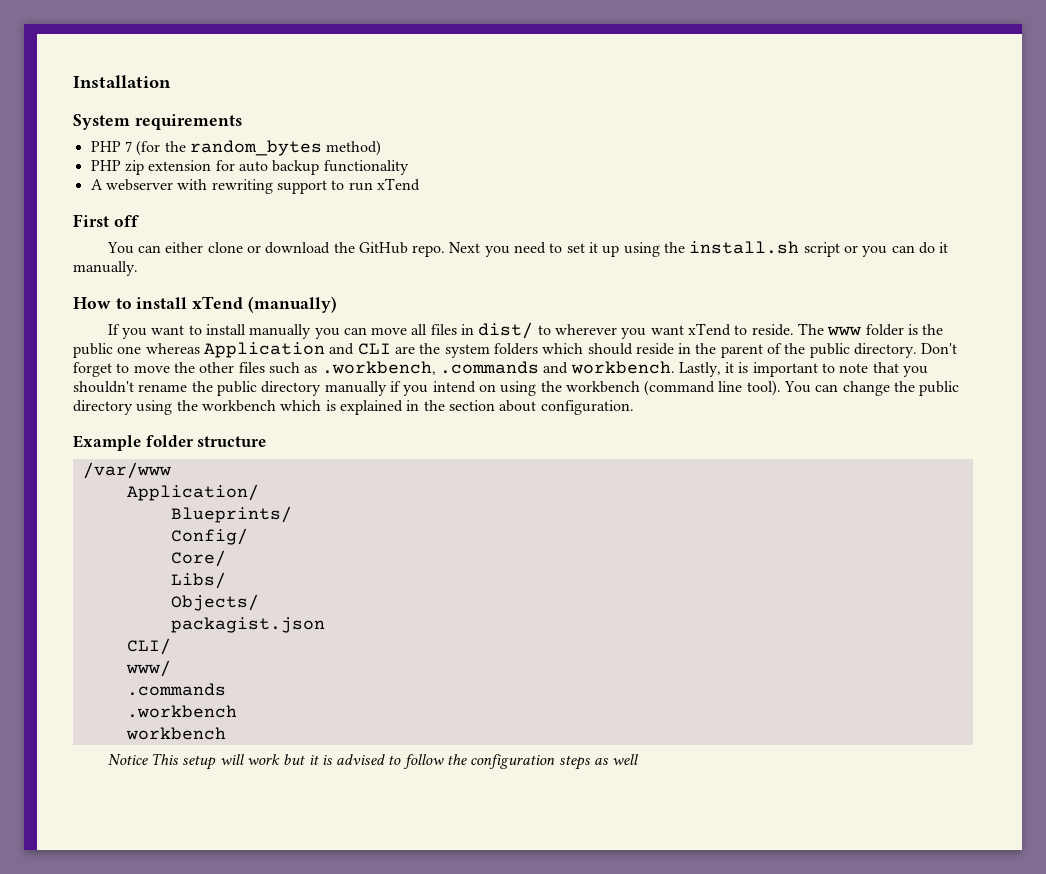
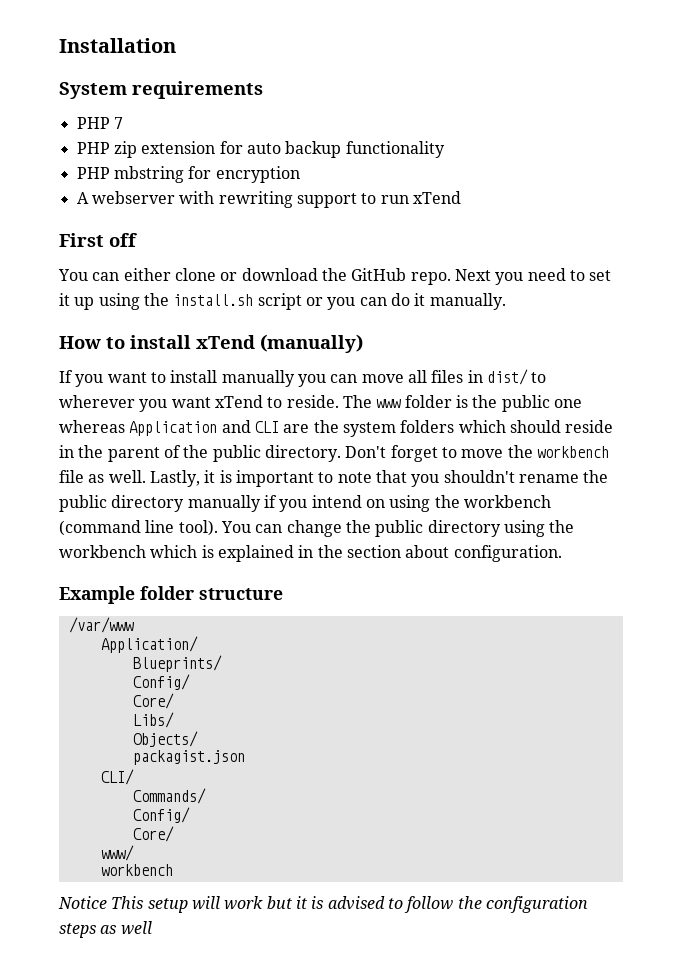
- PHP 7 (for the random_bytes method)
+ PHP 7
+ PHP mbstring for encryption
- Don't forget to move the other files such as .workbench, .commands and workbench.
+ Don't forget to move the workbench file as well.
+ Commands/
+ Config/
+ Core/
  www/
- .commands
- .workbench

